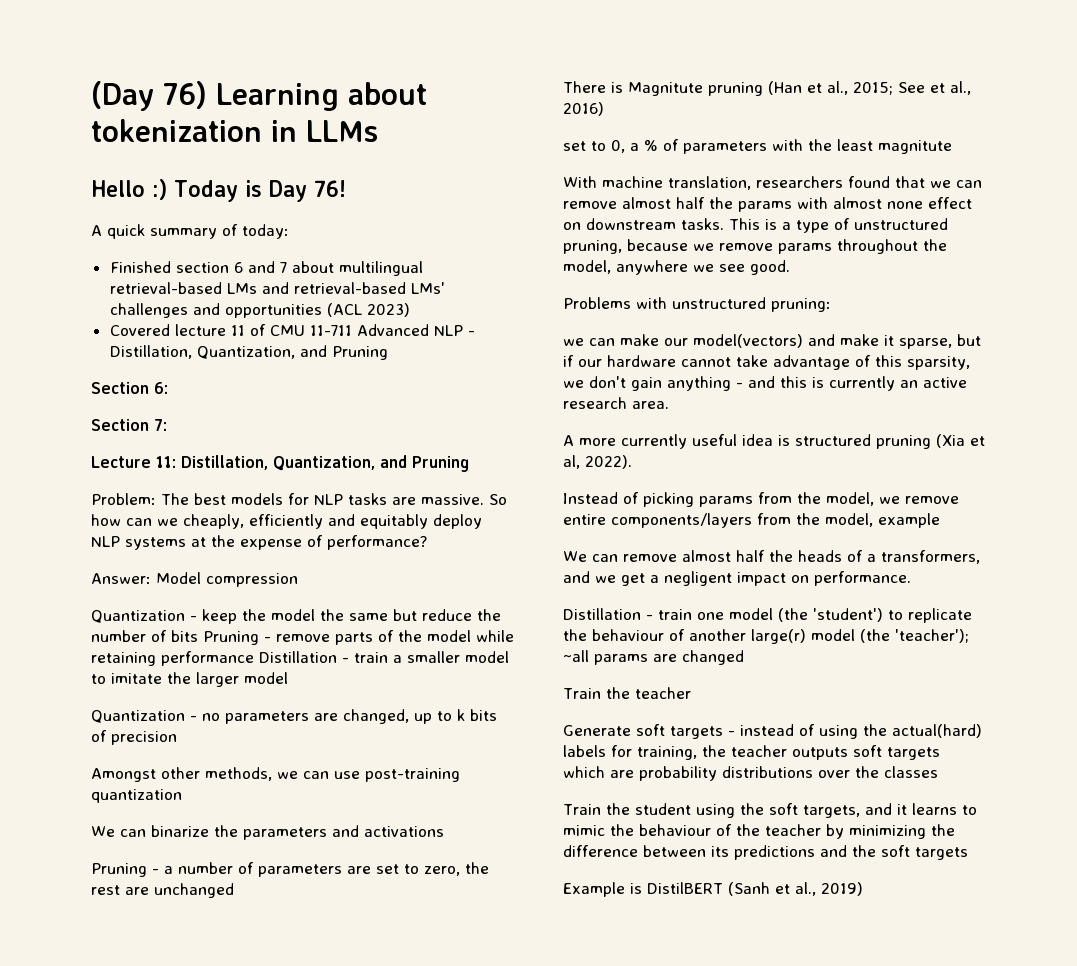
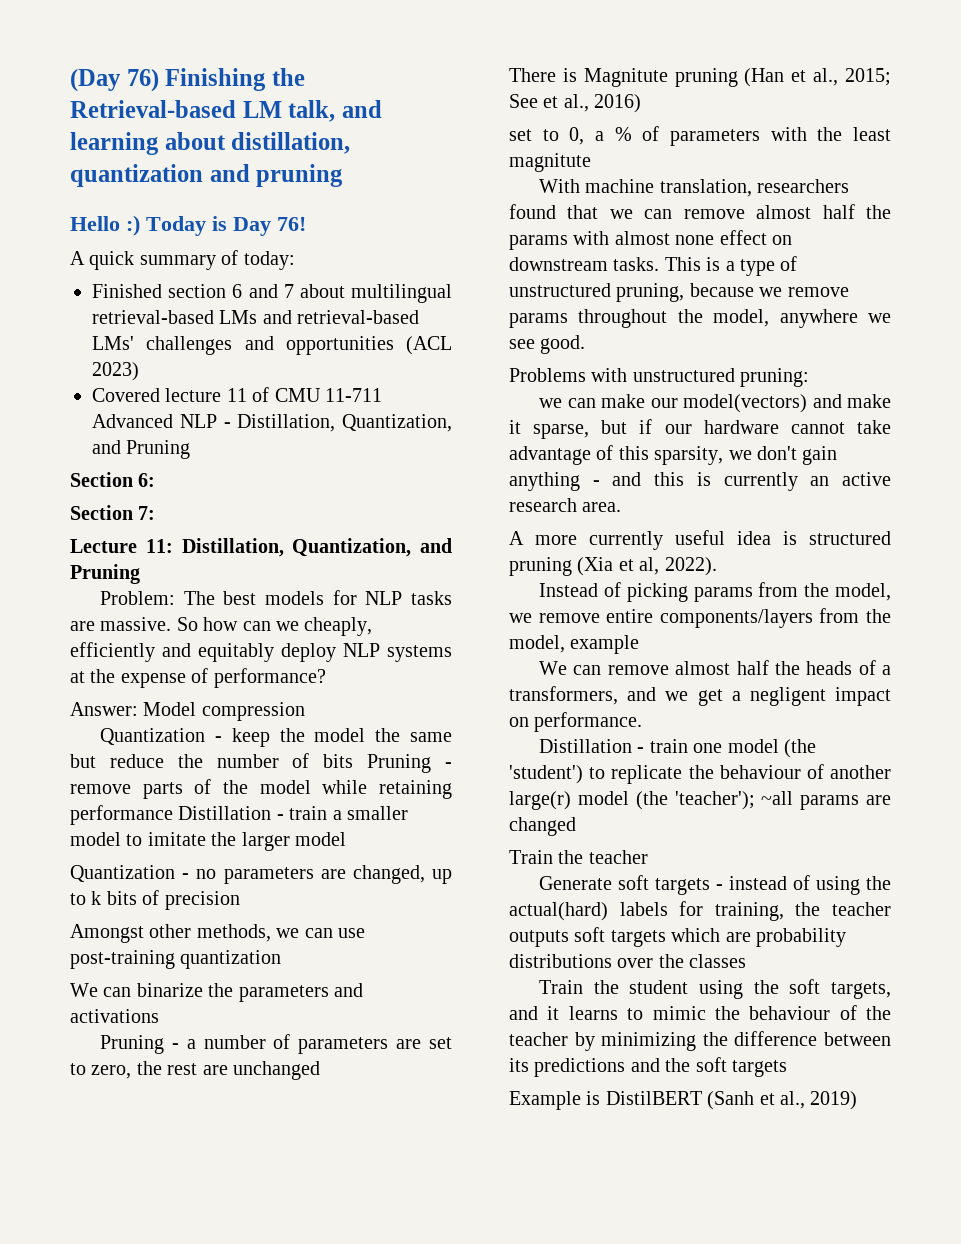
- (Day 76) Learning about tokenization in LLMs
+ (Day 76) Finishing the Retrieval-based LM talk, and learning about distillation, quantization and pruning

